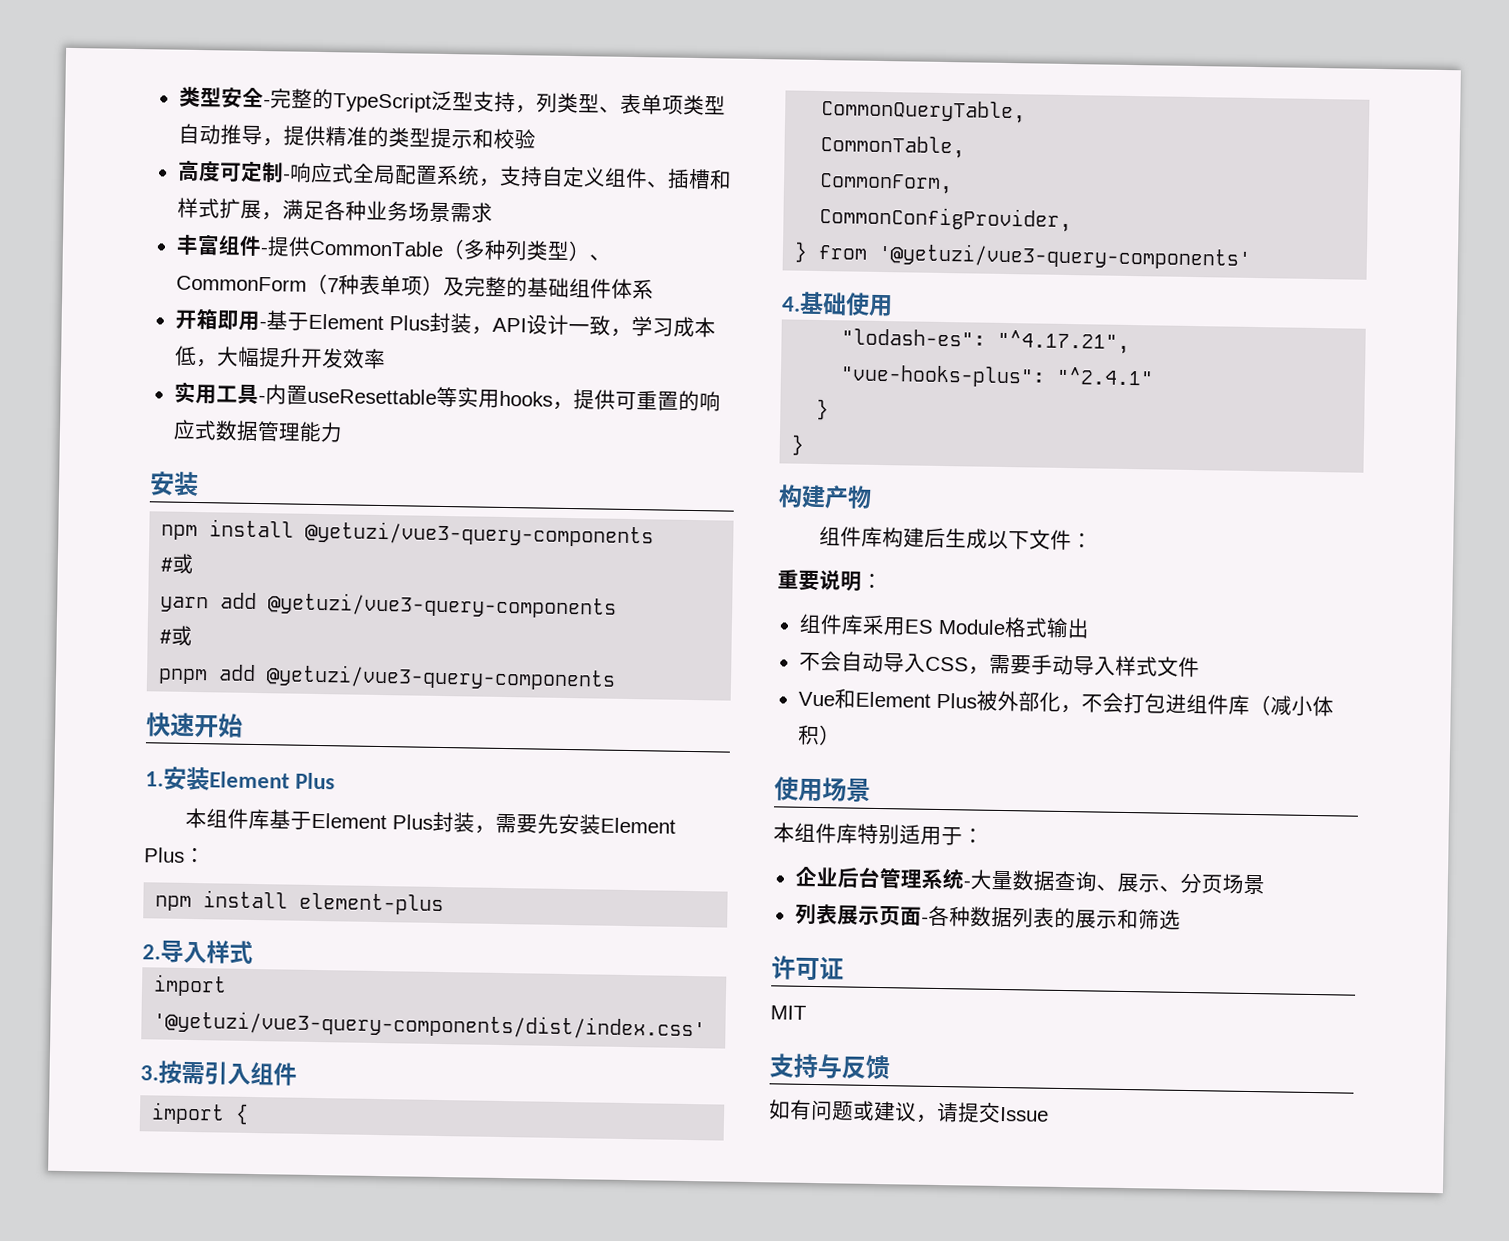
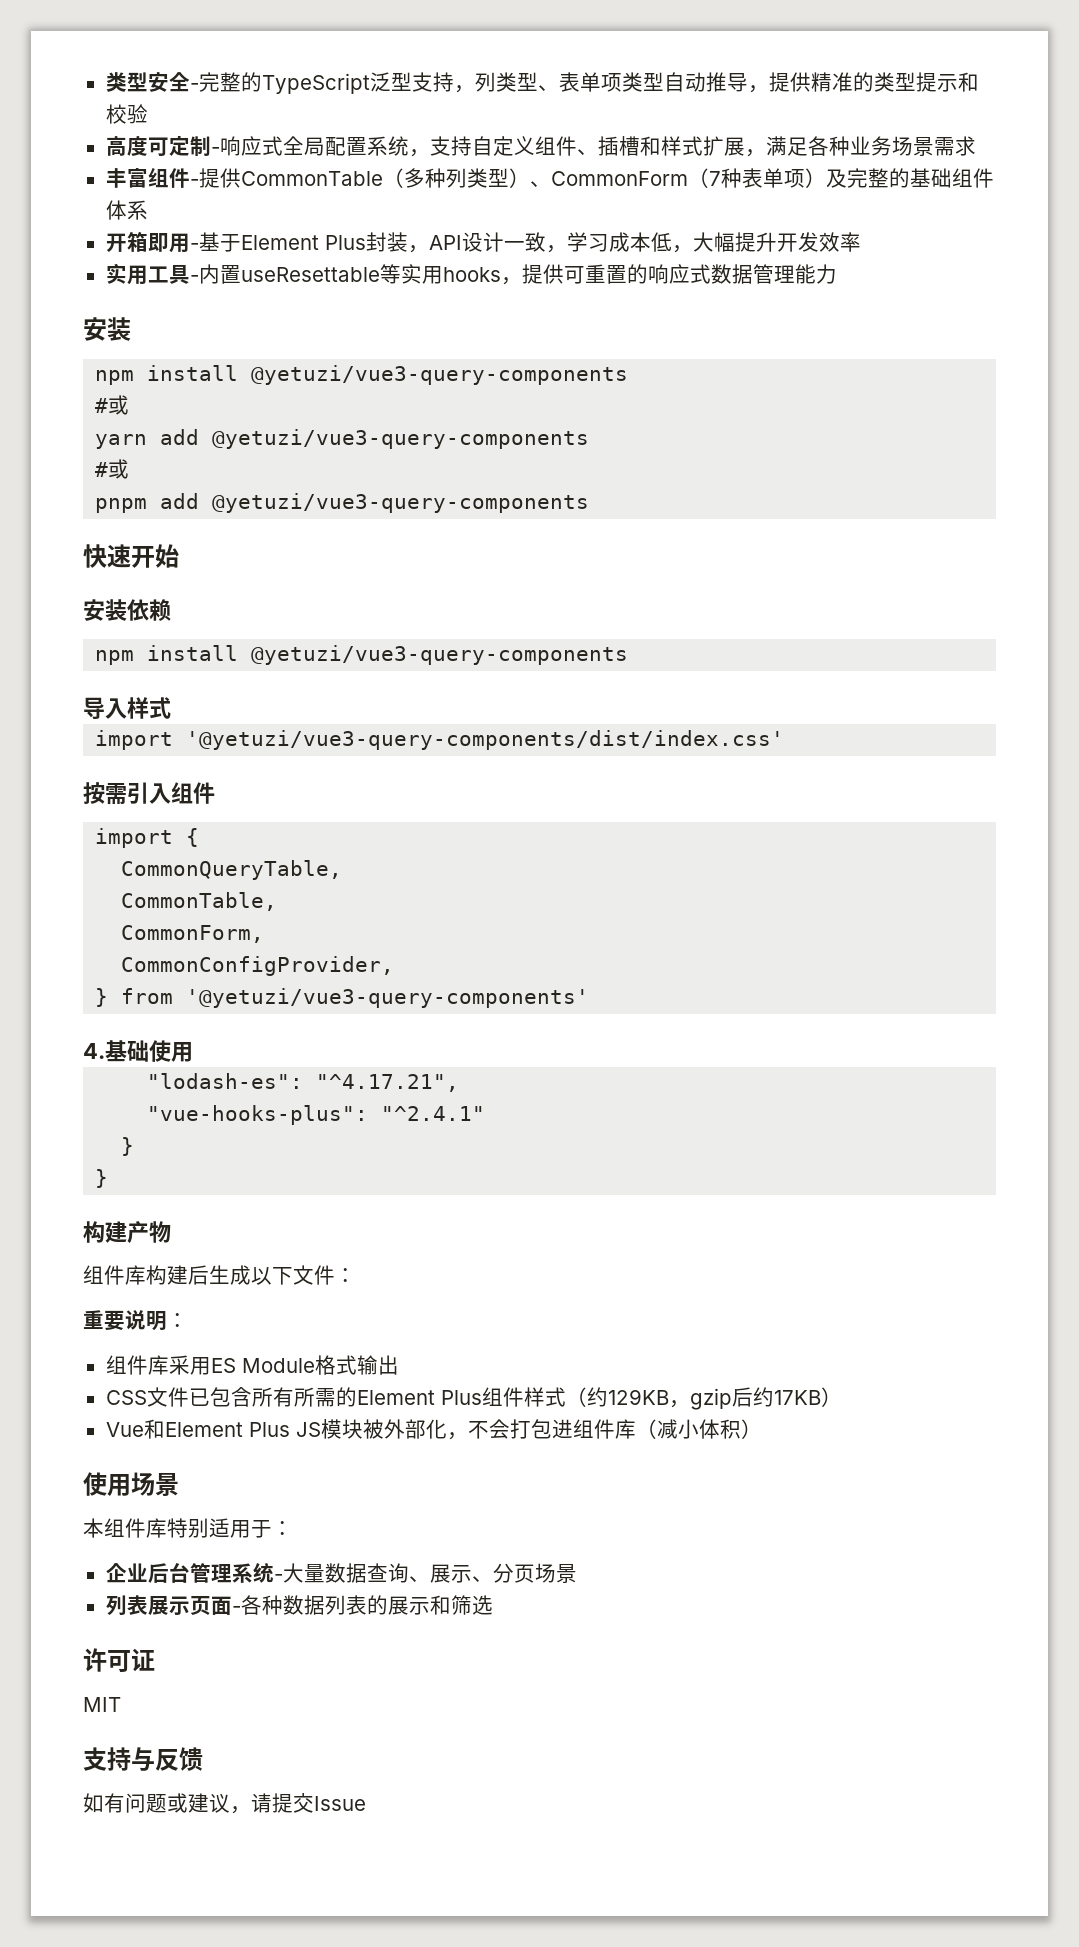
- 1.安装Element Plus
- 本组件库基于Element Plus封装，需要先安装Element Plus：
- npm install element-plus
- 2.导入样式
+ 安装依赖
+ npm install @yetuzi/vue3-query-components
+ 导入样式
- 3.按需引入组件
+ 按需引入组件
- 不会自动导入CSS，需要手动导入样式文件
+ CSS文件已包含所有所需的Element Plus组件样式（约129KB，gzip后约17KB）
- Vue和Element Plus被外部化，不会打包进组件库（减小体积）
+ Vue和Element Plus JS模块被外部化，不会打包进组件库（减小体积）

